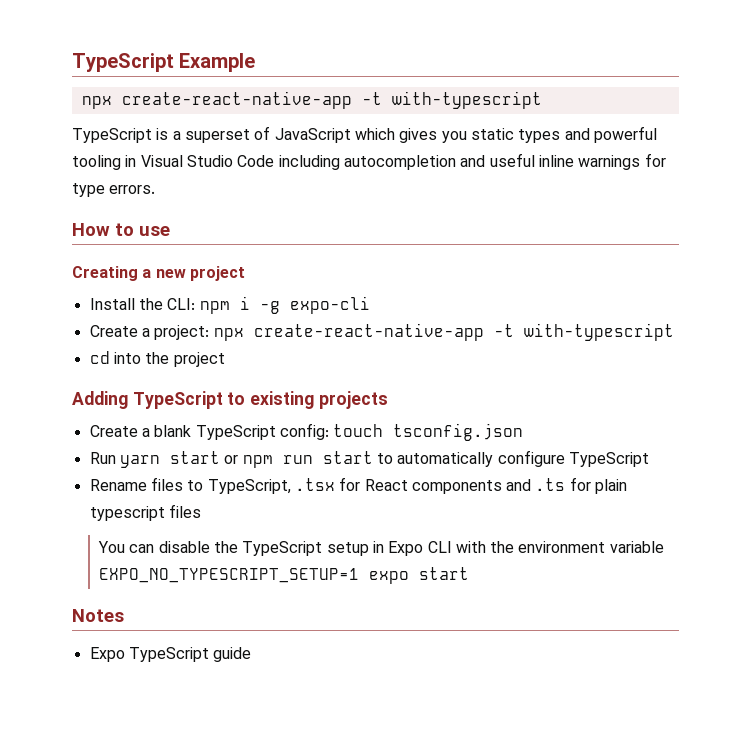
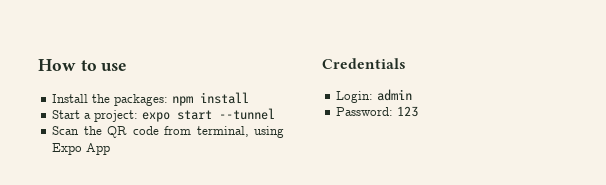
- TypeScript Example
- npx create-react-native-app -t with-typescript
- TypeScript is a superset of JavaScript which gives you static types and powerful tooling in Visual Studio Code including autocompletion and useful inline warnings for type errors.
  How to use
- Creating a new project
- Install the CLI: npm i -g expo-cli
- Create a project: npx create-react-native-app -t with-typescript
- cd into the project
- Adding TypeScript to existing projects
- Create a blank TypeScript config: touch tsconfig.json
- Run yarn start or npm run start to automatically configure TypeScript
- Rename files to TypeScript, .tsx for React components and .ts for plain typescript files
- You can disable the TypeScript setup in Expo CLI with the environment variable EXPO_NO_TYPESCRIPT_SETUP=1 expo start
- Notes
- Expo TypeScript guide
+ Install the packages: npm install
+ Start a project: expo start --tunnel
+ Scan the QR code from terminal, using Expo App
+ Credentials
+ Login: admin
+ Password: 123

